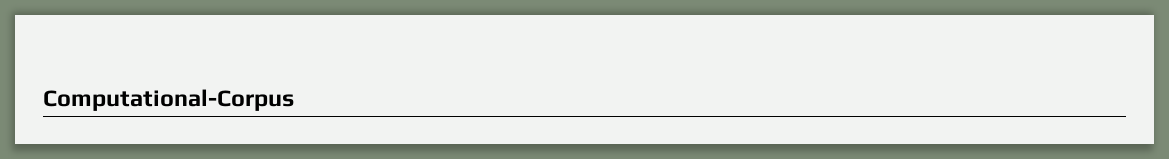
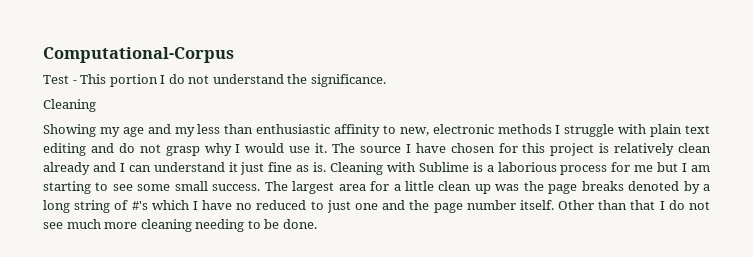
+ Test - This portion I do not understand the significance.
+ Cleaning
+ Showing my age and my less than enthusiastic affinity to new, electronic methods I struggle with plain text editing and do not grasp why I would use it. The source I have chosen for this project is relatively clean already and I can understand it just fine as is. Cleaning with Sublime is a laborious process for me but I am starting to see some small success. The largest area for a little clean up was the page breaks denoted by a long string of #'s which I have no reduced to just one and the page number itself. Other than that I do not see much more cleaning needing to be done.

